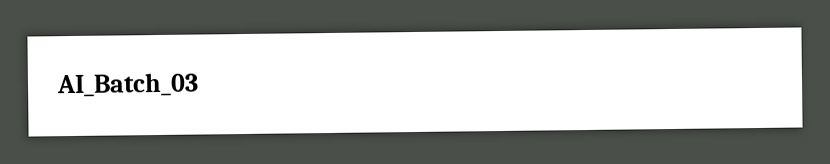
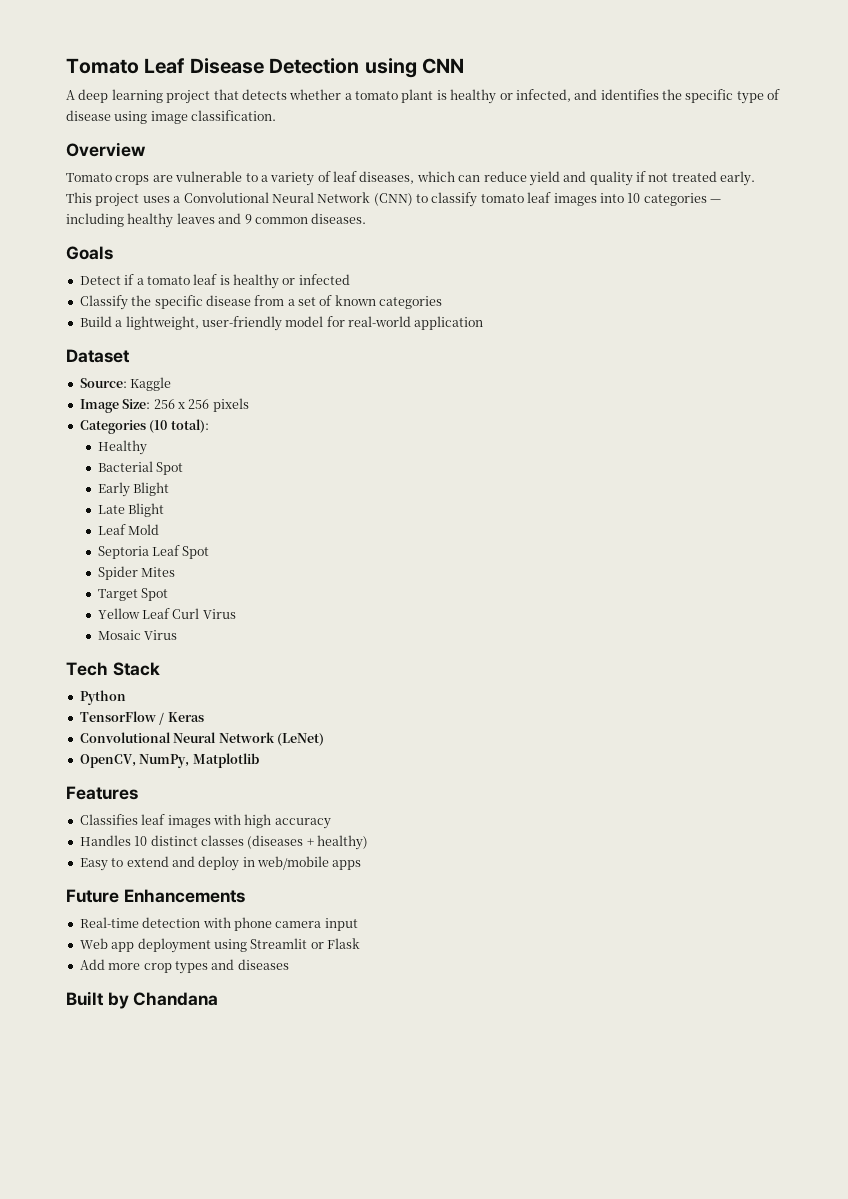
- AI_Batch_03
+ Tomato Leaf Disease Detection using CNN
+ A deep learning project that detects whether a tomato plant is healthy or infected, and identifies the specific type of disease using image classification.
+ Overview
+ Tomato crops are vulnerable to a variety of leaf diseases, which can reduce yield and quality if not treated early. This project uses a Convolutional Neural Network (CNN) to classify tomato leaf images into 10 categories — including healthy leaves and 9 common diseases.
+ Goals
+ Detect if a tomato leaf is healthy or infected
+ Classify the specific disease from a set of known categories
+ Build a lightweight, user-friendly model for real-world application
+ Dataset
+ Source: Kaggle
+ Image Size: 256 x 256 pixels
+ Categories (10 total):
+ Healthy
+ Bacterial Spot
+ Early Blight
+ Late Blight
+ Leaf Mold
+ Septoria Leaf Spot
+ Spider Mites
+ Target Spot
+ Yellow Leaf Curl Virus
+ Mosaic Virus
+ Tech Stack
+ Python
+ TensorFlow / Keras
+ Convolutional Neural Network (LeNet)
+ OpenCV, NumPy, Matplotlib
+ Features
+ Classifies leaf images with high accuracy
+ Handles 10 distinct classes (diseases + healthy)
+ Easy to extend and deploy in web/mobile apps
+ Future Enhancements
+ Real-time detection with phone camera input
+ Web app deployment using Streamlit or Flask
+ Add more crop types and diseases
+ Built by Chandana

